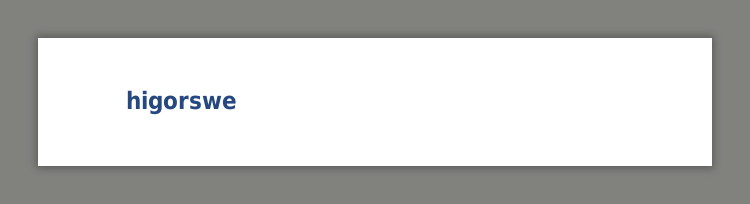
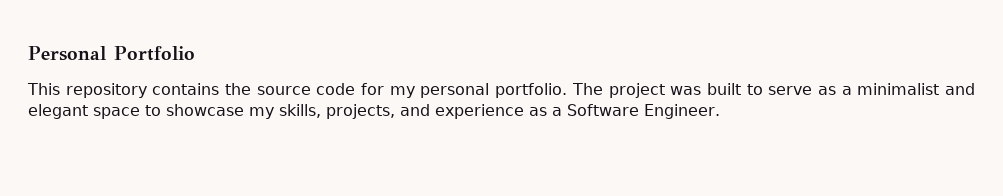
- higorswe
+ Personal Portfolio
+ This repository contains the source code for my personal portfolio. The project was built to serve as a minimalist and elegant space to showcase my skills, projects, and experience as a Software Engineer.

